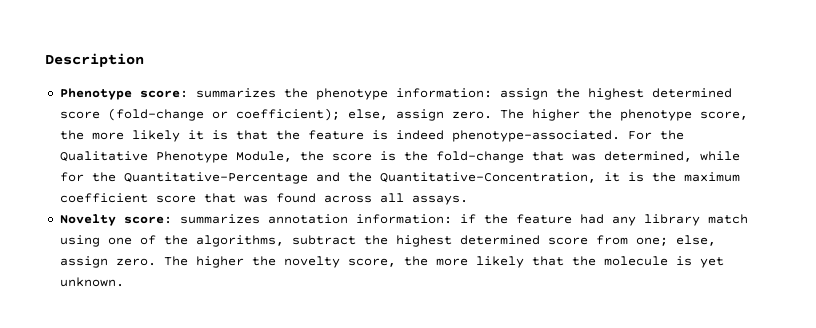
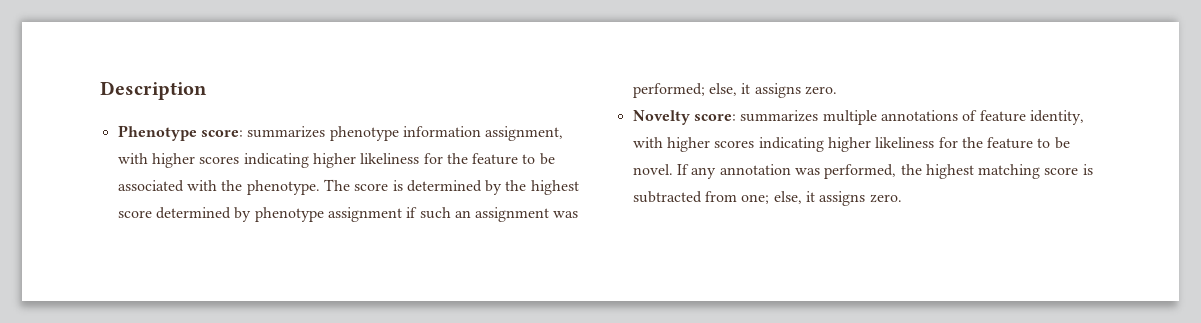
- Phenotype score: summarizes the phenotype information: assign the highest determined score (fold-change or coefficient); else, assign zero. The higher the phenotype score, the more likely it is that the feature is indeed phenotype-associated. For the Qualitative Phenotype Module, the score is the fold-change that was determined, while for the Quantitative-Percentage and the Quantitative-Concentration, it is the maximum coefficient score that was found across all assays.
- Novelty score: summarizes annotation information: if the feature had any library match using one of the algorithms, subtract the highest determined score from one; else, assign zero. The higher the novelty score, the more likely that the molecule is yet unknown.
+ Phenotype score: summarizes phenotype information assignment, with higher scores indicating higher likeliness for the feature to be associated with the phenotype. The score is determined by the highest score determined by phenotype assignment if such an assignment was performed; else, it assigns zero.
+ Novelty score: summarizes multiple annotations of feature identity, with higher scores indicating higher likeliness for the feature to be novel. If any annotation was performed, the highest matching score is subtracted from one; else, it assigns zero.

